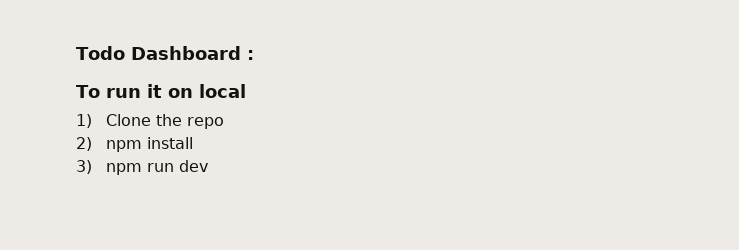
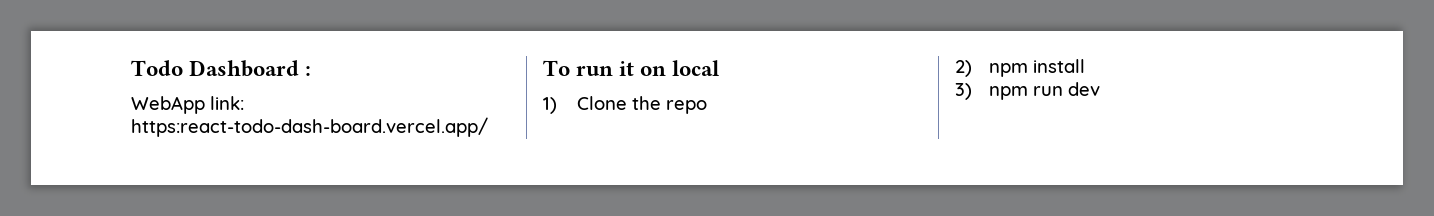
+ WebApp link: https:react-todo-dash-board.vercel.app/

